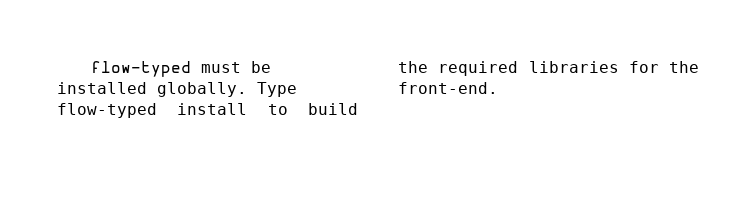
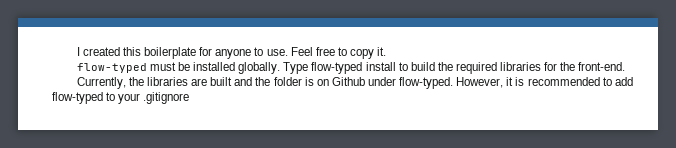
+ I created this boilerplate for anyone to use. Feel free to copy it.
+ Currently, the libraries are built and the folder is on Github under flow-typed. However, it is recommended to add flow-typed to your .gitignore

